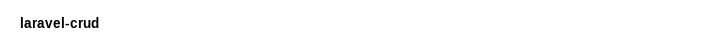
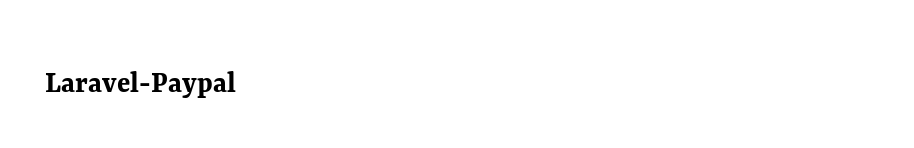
- laravel-crud
+ Laravel-Paypal

